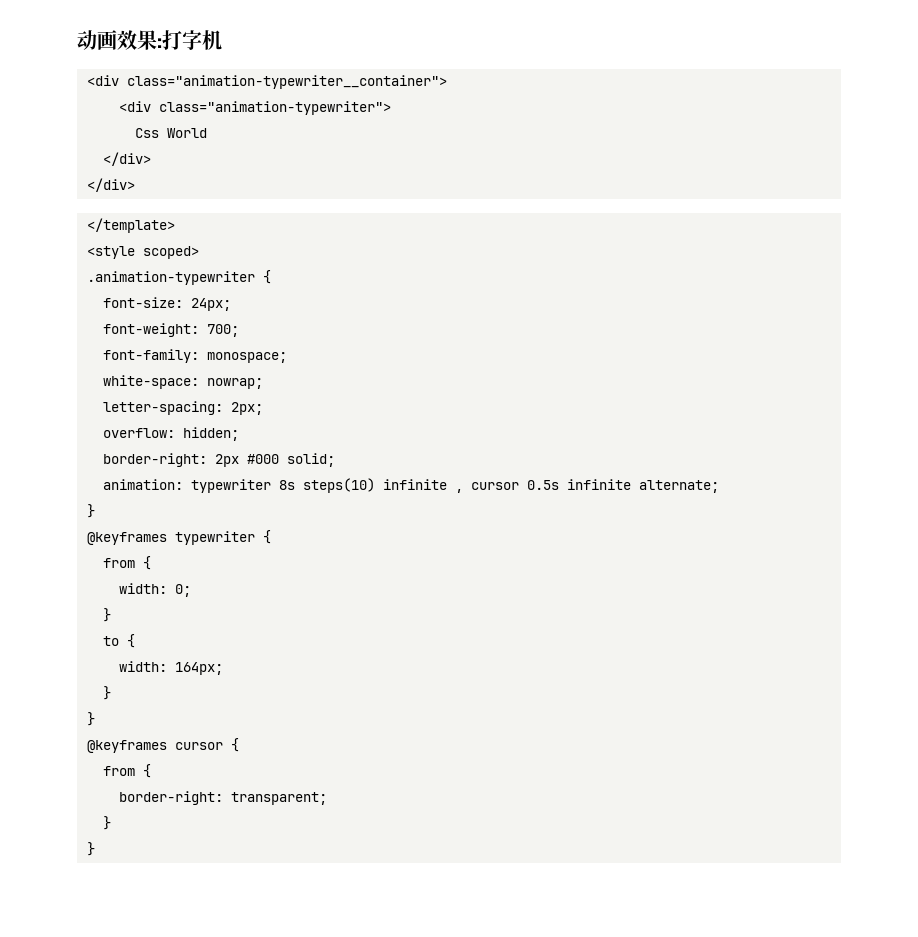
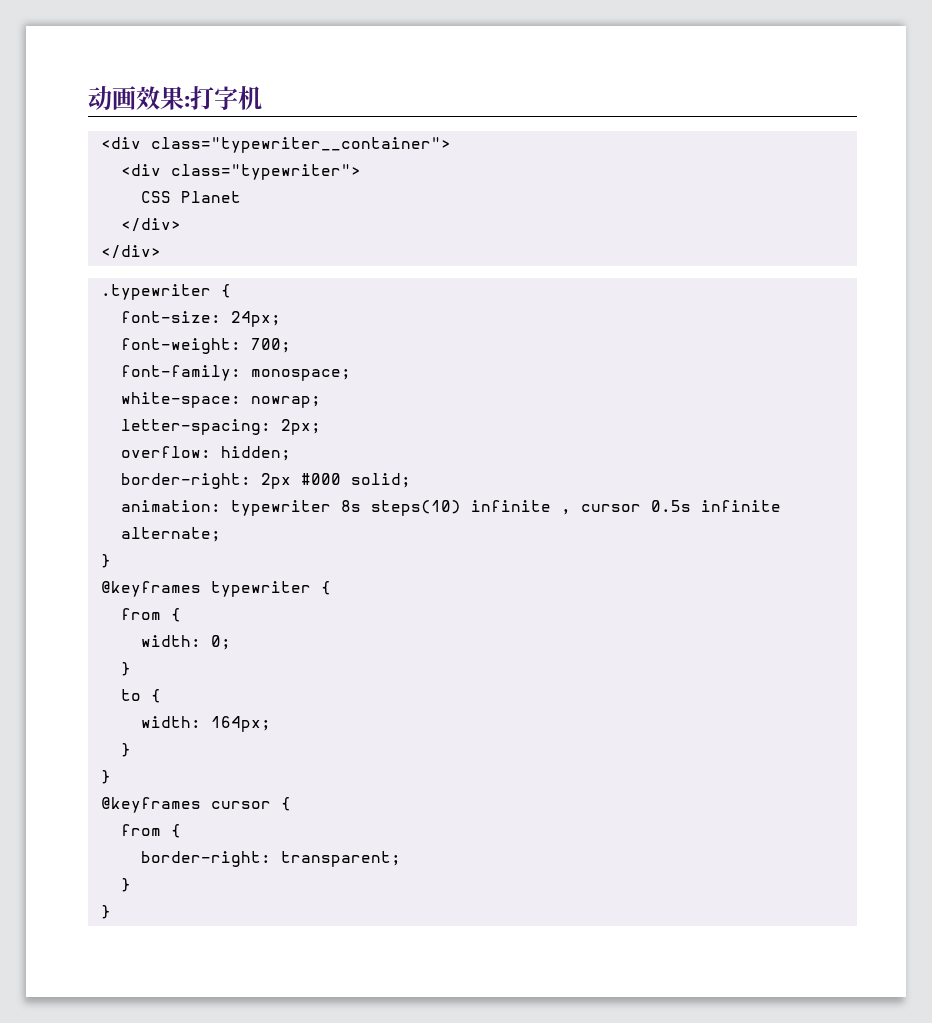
- <div class="animation-typewriter__container">
- <div class="animation-typewriter">
- Css World
+ <div class="typewriter__container">
+ <div class="typewriter">
+ CSS Planet
- </template>
- <style scoped>
- .animation-typewriter {
+ .typewriter {

